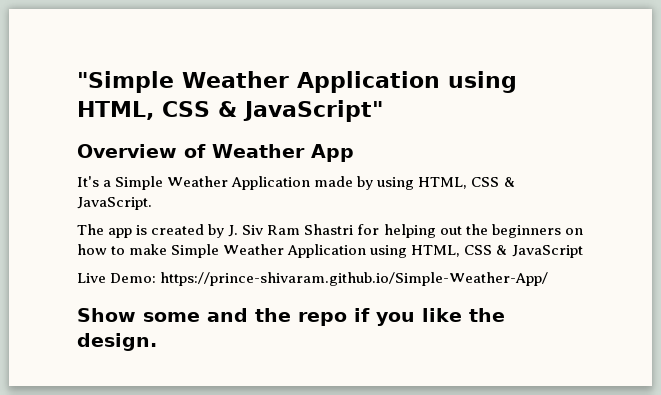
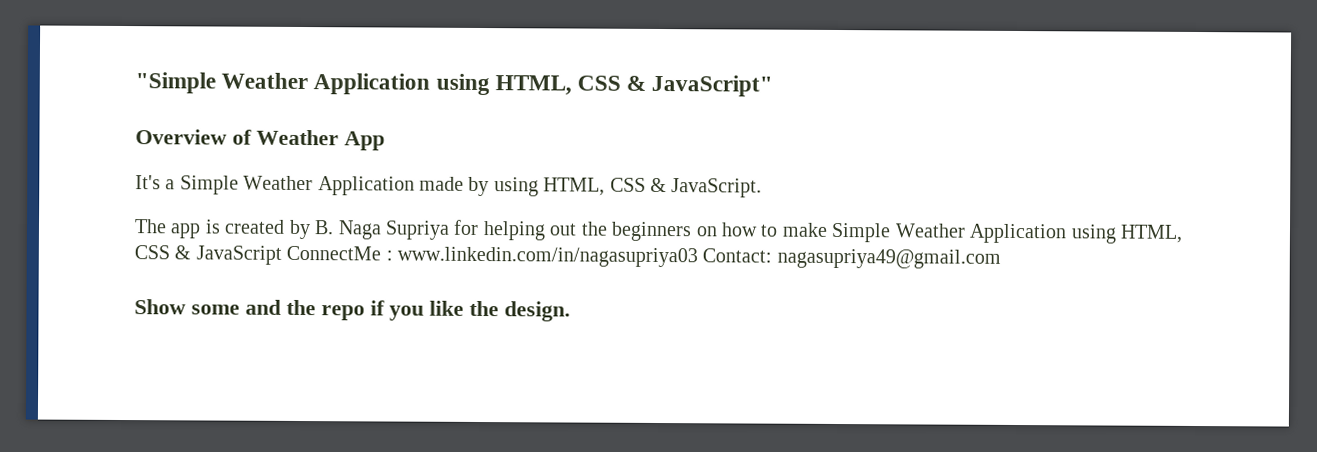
- The app is created by J. Siv Ram Shastri for helping out the beginners on how to make Simple Weather Application using HTML, CSS & JavaScript
- Live Demo: https://prince-shivaram.github.io/Simple-Weather-App/
+ The app is created by B. Naga Supriya for helping out the beginners on how to make Simple Weather Application using HTML, CSS & JavaScript ConnectMe : www.linkedin.com/in/nagasupriya03 Contact: nagasupriya49@gmail.com

